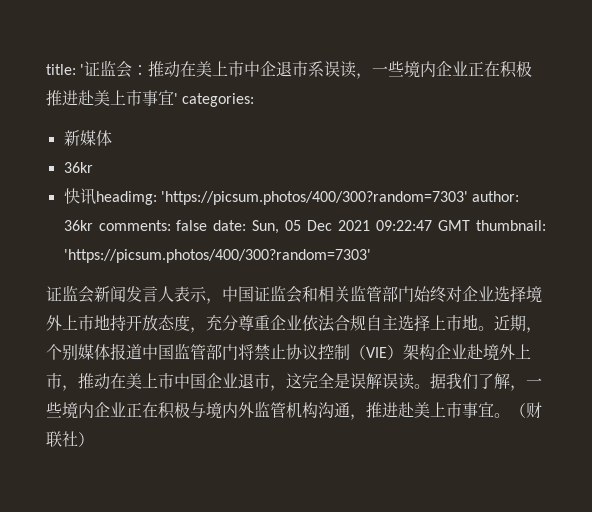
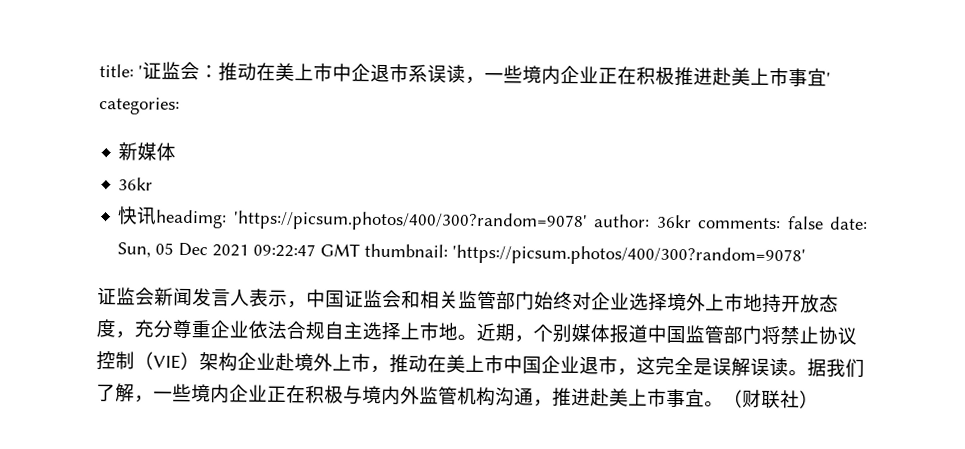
- 快讯headimg: 'https://picsum.photos/400/300?random=7303' author: 36kr comments: false date: Sun, 05 Dec 2021 09:22:47 GMT thumbnail: 'https://picsum.photos/400/300?random=7303'
+ 快讯headimg: 'https://picsum.photos/400/300?random=9078' author: 36kr comments: false date: Sun, 05 Dec 2021 09:22:47 GMT thumbnail: 'https://picsum.photos/400/300?random=9078'

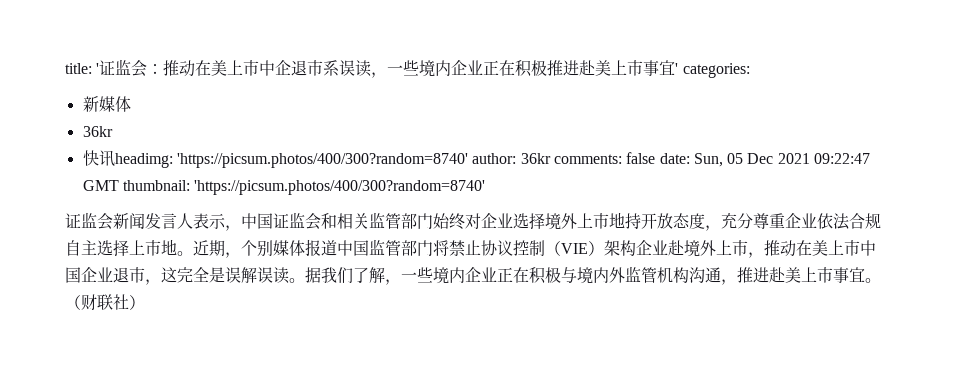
- 快讯headimg: 'https://picsum.photos/400/300?random=9078' author: 36kr comments: false date: Sun, 05 Dec 2021 09:22:47 GMT thumbnail: 'https://picsum.photos/400/300?random=9078'
+ 快讯headimg: 'https://picsum.photos/400/300?random=8740' author: 36kr comments: false date: Sun, 05 Dec 2021 09:22:47 GMT thumbnail: 'https://picsum.photos/400/300?random=8740'

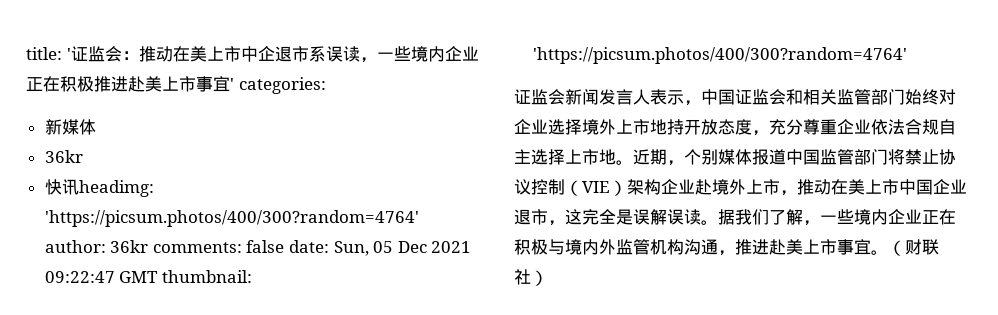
- 快讯headimg: 'https://picsum.photos/400/300?random=8740' author: 36kr comments: false date: Sun, 05 Dec 2021 09:22:47 GMT thumbnail: 'https://picsum.photos/400/300?random=8740'
+ 快讯headimg: 'https://picsum.photos/400/300?random=4764' author: 36kr comments: false date: Sun, 05 Dec 2021 09:22:47 GMT thumbnail: 'https://picsum.photos/400/300?random=4764'

